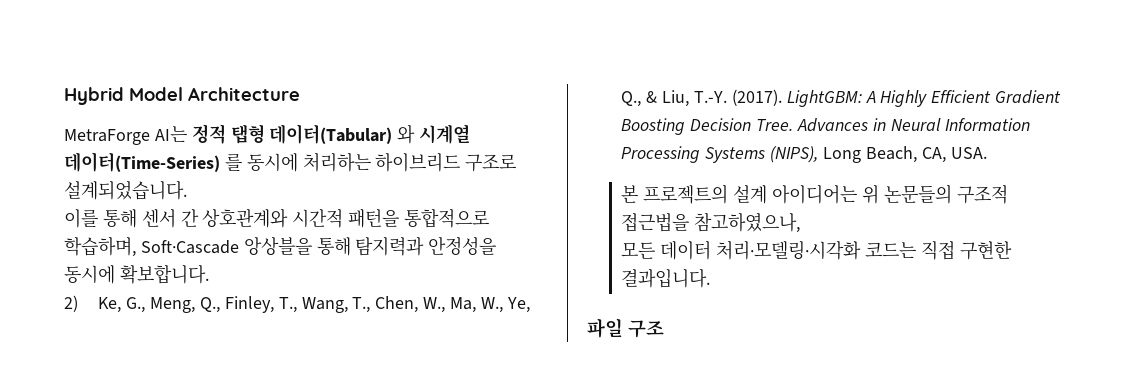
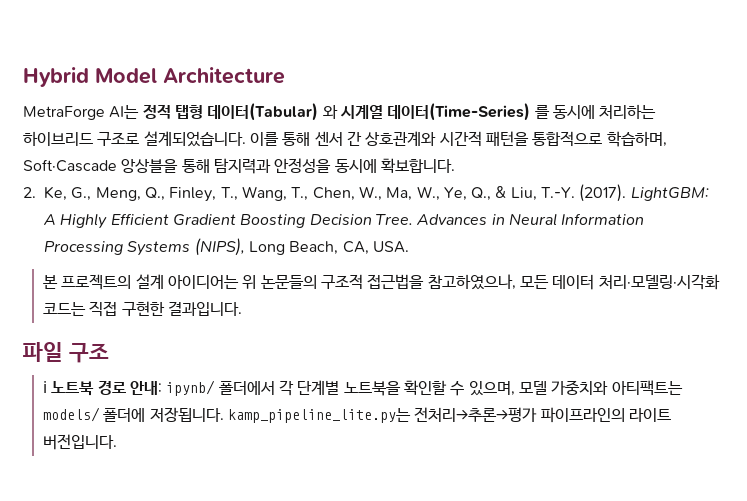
- MetraForge AI는 정적 탭형 데이터(Tabular) 와 시계열 데이터(Time-Series) 를 동시에 처리하는 하이브리드 구조로 설계되었습니다.
- 이를 통해 센서 간 상호관계와 시간적 패턴을 통합적으로 학습하며, Soft·Cascade 앙상블을 통해 탐지력과 안정성을 동시에 확보합니다.
+ MetraForge AI는 정적 탭형 데이터(Tabular) 와 시계열 데이터(Time-Series) 를 동시에 처리하는 하이브리드 구조로 설계되었습니다. 이를 통해 센서 간 상호관계와 시간적 패턴을 통합적으로 학습하며, Soft·Cascade 앙상블을 통해 탐지력과 안정성을 동시에 확보합니다.
- 2) Ke, G., Meng, Q., Finley, T., Wang, T., Chen, W., Ma, W., Ye, Q., & Liu, T.-Y. (2017).
+ 2. Ke, G., Meng, Q., Finley, T., Wang, T., Chen, W., Ma, W., Ye, Q., & Liu, T.-Y. (2017).
- 본 프로젝트의 설계 아이디어는 위 논문들의 구조적 접근법을 참고하였으나,
- 모든 데이터 처리·모델링·시각화 코드는 직접 구현한 결과입니다.
+ 본 프로젝트의 설계 아이디어는 위 논문들의 구조적 접근법을 참고하였으나, 모든 데이터 처리·모델링·시각화 코드는 직접 구현한 결과입니다.
+ ℹ 노트북 경로 안내: ipynb/ 폴더에서 각 단계별 노트북을 확인할 수 있으며, 모델 가중치와 아티팩트는 models/ 폴더에 저장됩니다. kamp_pipeline_lite.py는 전처리→추론→평가 파이프라인의 라이트 버전입니다.

